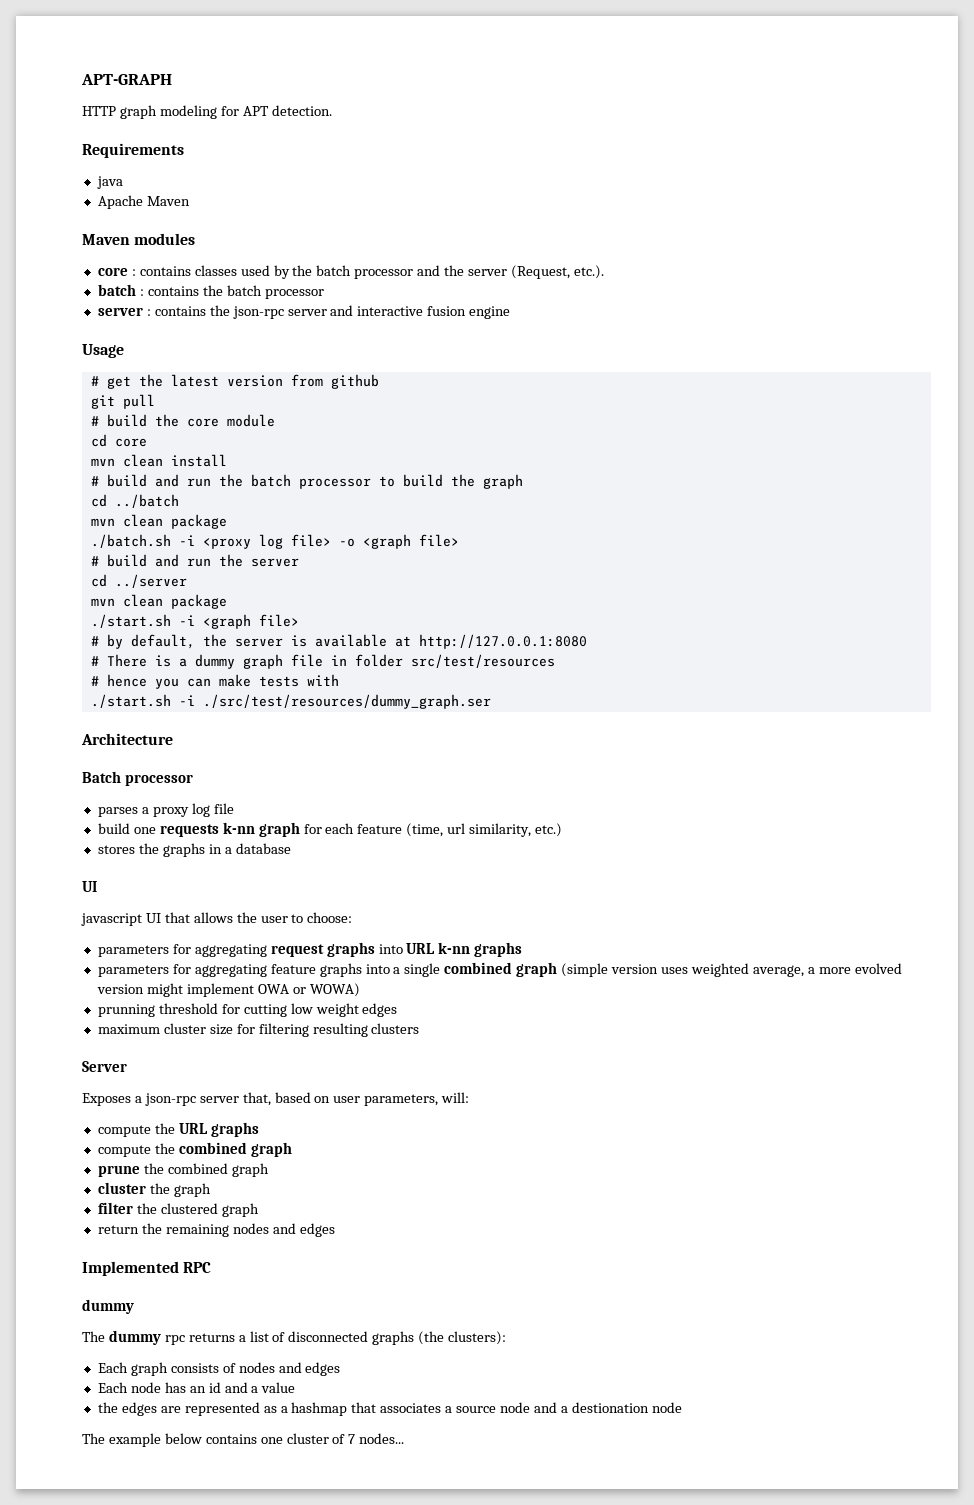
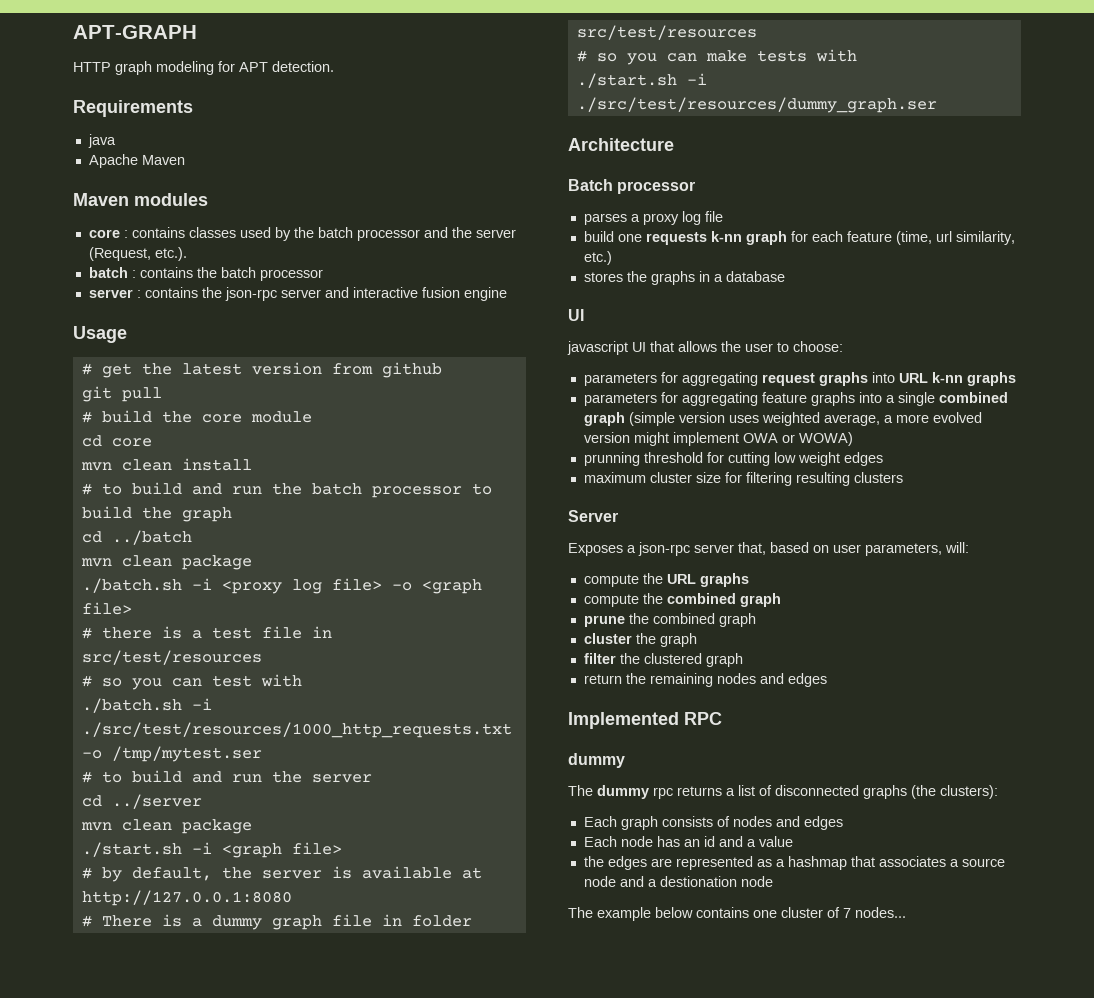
- # build and run the batch processor to build the graph
+ # to build and run the batch processor to build the graph
- # build and run the server
+ # there is a test file in src/test/resources
+ # so you can test with
+ ./batch.sh -i ./src/test/resources/1000_http_requests.txt -o /tmp/mytest.ser
+ # to build and run the server
- # hence you can make tests with
+ # so you can make tests with

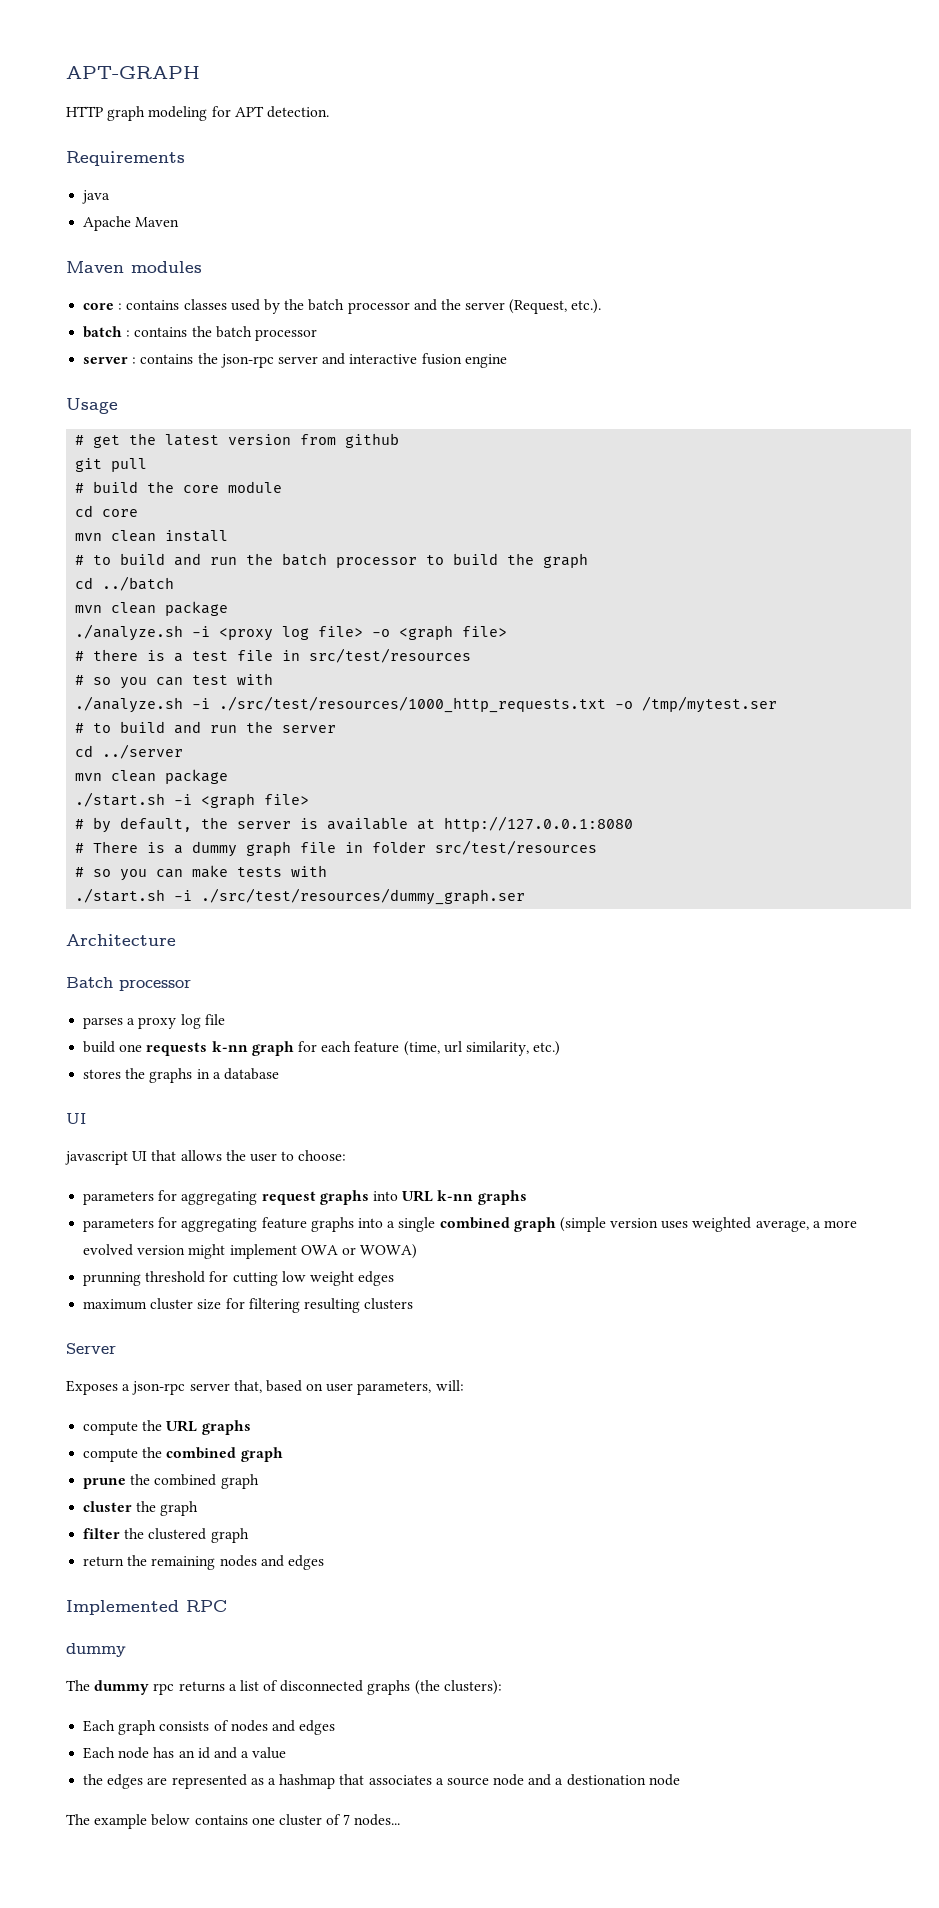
- ./batch.sh -i <proxy log file> -o <graph file>
+ ./analyze.sh -i <proxy log file> -o <graph file>
- ./batch.sh -i ./src/test/resources/1000_http_requests.txt -o /tmp/mytest.ser
+ ./analyze.sh -i ./src/test/resources/1000_http_requests.txt -o /tmp/mytest.ser

